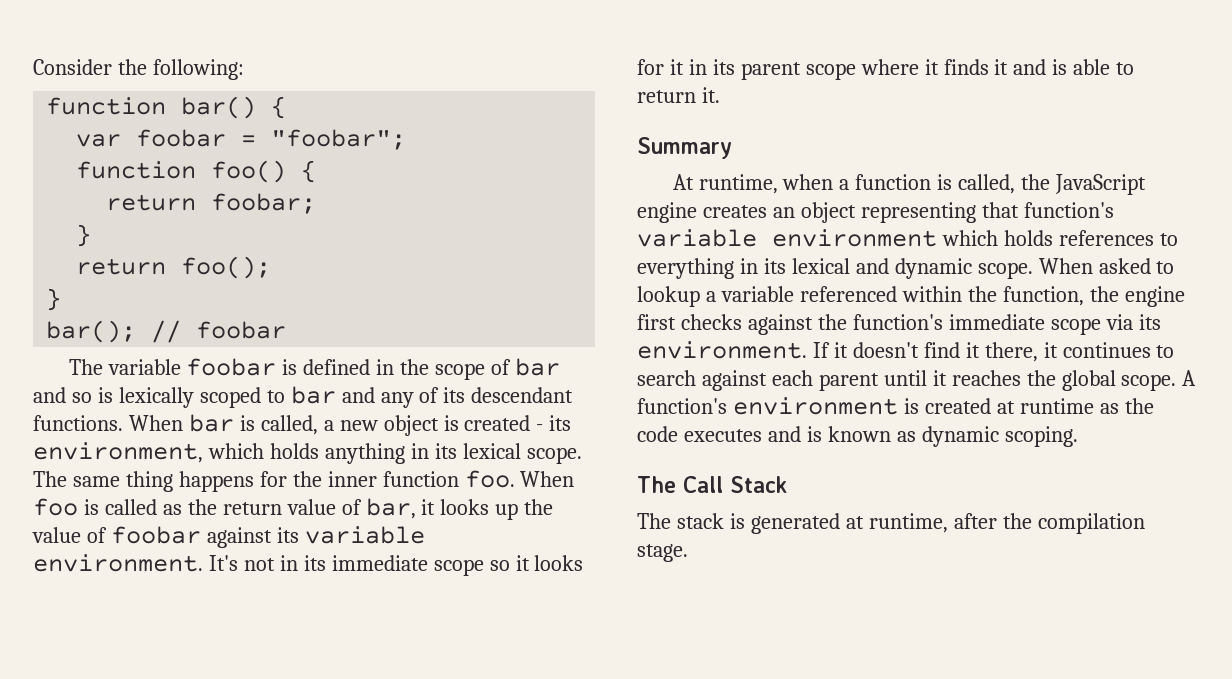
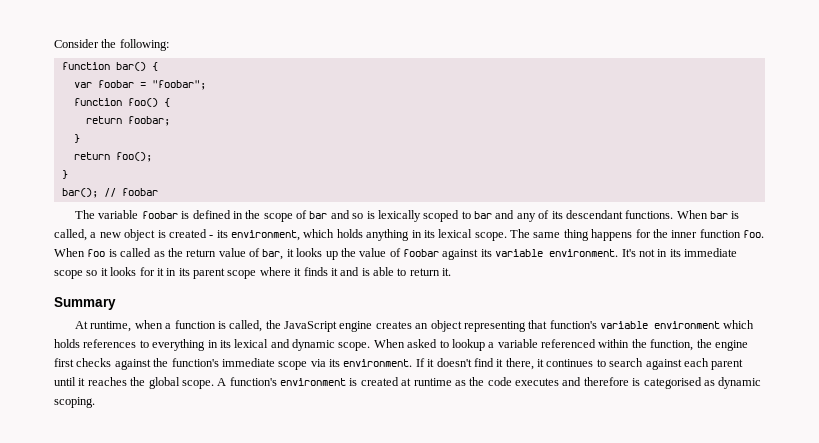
- A function's environment is created at runtime as the code executes and is known as dynamic scoping.
+ A function's environment is created at runtime as the code executes and therefore is categorised as dynamic scoping.
- The Call Stack
- The stack is generated at runtime, after the compilation stage.

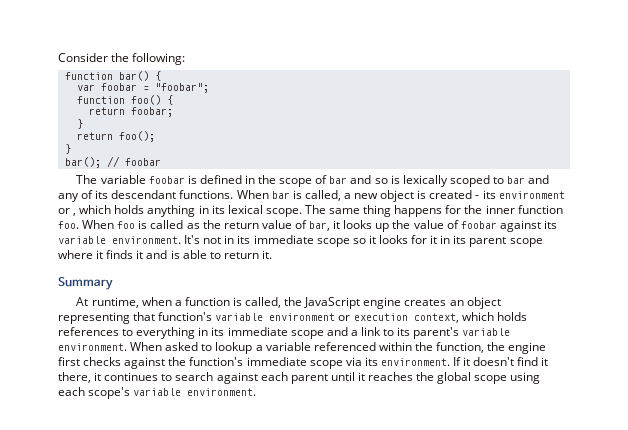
- When bar is called, a new object is created - its environment, which holds anything in its lexical scope.
+ When bar is called, a new object is created - its environment or , which holds anything in its lexical scope.
- At runtime, when a function is called, the JavaScript engine creates an object representing that function's variable environment which holds references to everything in its lexical and dynamic scope.
+ At runtime, when a function is called, the JavaScript engine creates an object representing that function's variable environment or execution context, which holds references to everything in its immediate scope and a link to its parent's variable environment.
- If it doesn't find it there, it continues to search against each parent until it reaches the global scope. A function's environment is created at runtime as the code executes and therefore is categorised as dynamic scoping.
+ If it doesn't find it there, it continues to search against each parent until it reaches the global scope using each scope's variable environment.

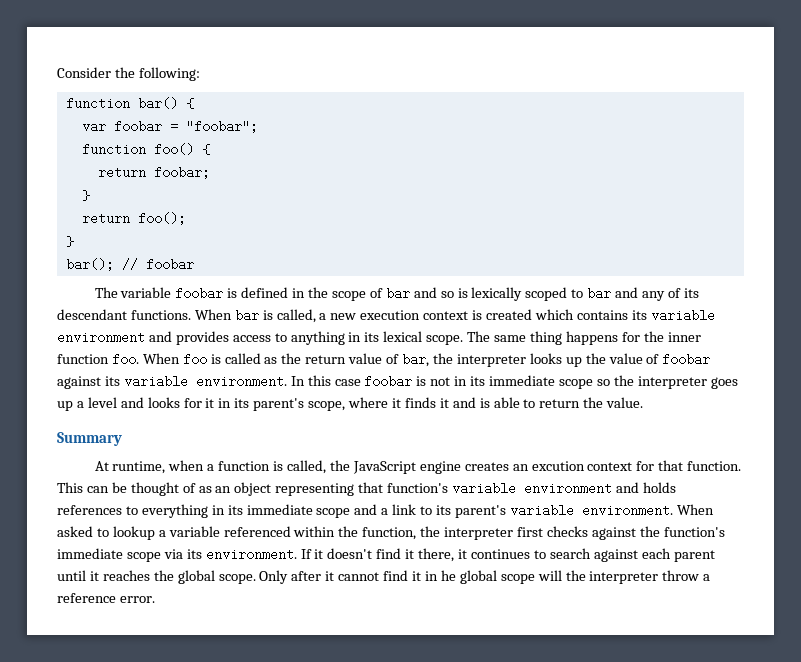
- When bar is called, a new object is created - its environment or , which holds anything in its lexical scope.
+ When bar is called, a new execution context is created which contains its variable environment and provides access to anything in its lexical scope.
- When foo is called as the return value of bar, it looks up the value of foobar against its variable environment.
+ When foo is called as the return value of bar, the interpreter looks up the value of foobar against its variable environment.
- It's not in its immediate scope so it looks for it in its parent scope where it finds it and is able to return it.
+ In this case foobar is not in its immediate scope so the interpreter goes up a level and looks for it in its parent's scope, where it finds it and is able to return the value.
- At runtime, when a function is called, the JavaScript engine creates an object representing that function's variable environment or execution context, which holds references to everything in its immediate scope and a link to its parent's variable environment.
+ At runtime, when a function is called, the JavaScript engine creates an excution context for that function. This can be thought of as an object representing that function's variable environment and holds references to everything in its immediate scope and a link to its parent's variable environment.
- When asked to lookup a variable referenced within the function, the engine first checks against the function's immediate scope via its environment.
+ When asked to lookup a variable referenced within the function, the interpreter first checks against the function's immediate scope via its environment.
- If it doesn't find it there, it continues to search against each parent until it reaches the global scope using each scope's variable environment.
+ If it doesn't find it there, it continues to search against each parent until it reaches the global scope. Only after it cannot find it in he global scope will the interpreter throw a reference error.

